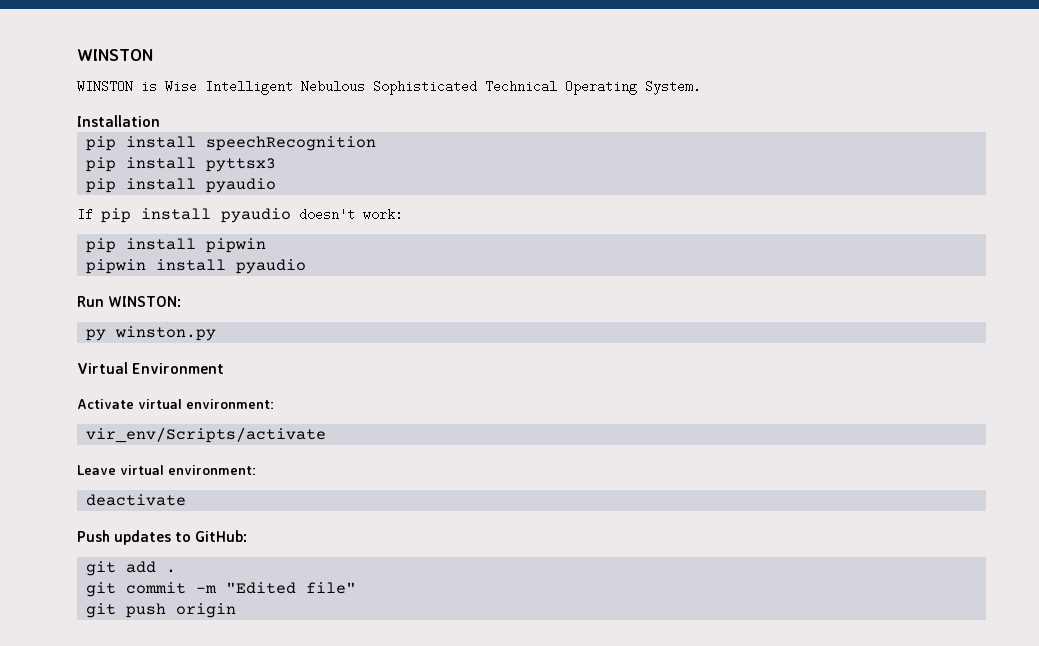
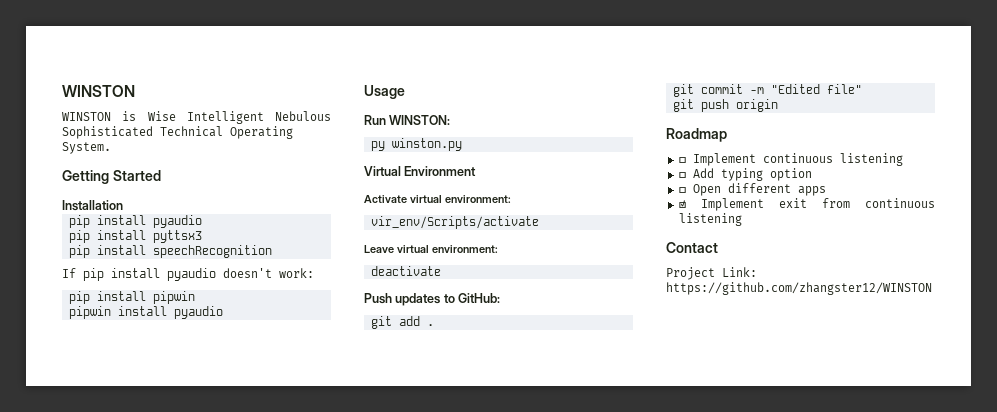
+ Getting Started
  Installation
- pip install speechRecognition
+ pip install pyaudio
  pip install pyttsx3
- pip install pyaudio
+ pip install speechRecognition
+ Usage
+ Roadmap
+ ☐ Implement continuous listening
+ ☐ Add typing option
+ ☐ Open different apps
+ ☑ Implement exit from continuous listening
+ Contact
+ Project Link: https://github.com/zhangster12/WINSTON

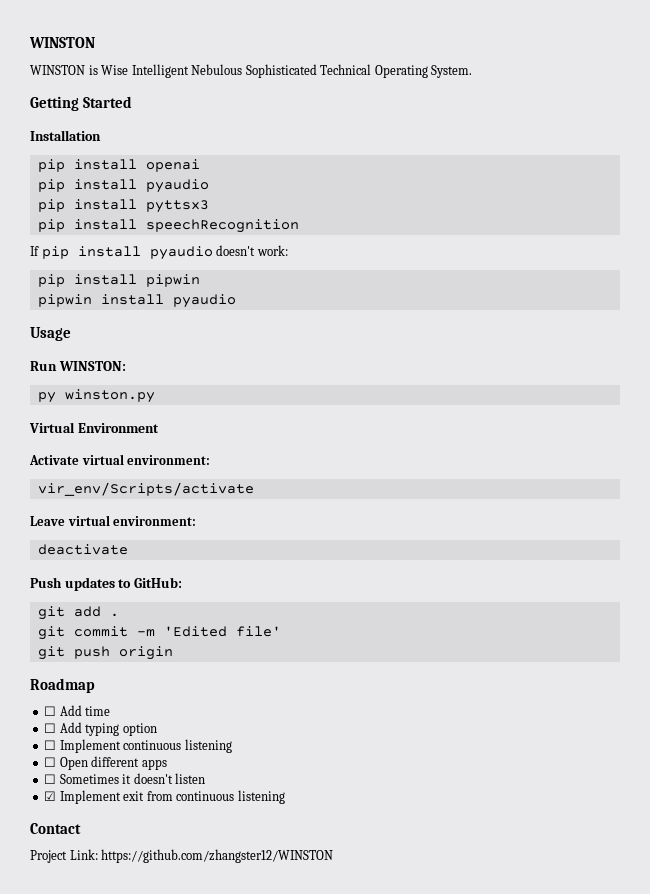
+ pip install openai
- git commit -m "Edited file"
+ git commit -m 'Edited file'
- ☐ Implement continuous listening
+ ☐ Add time
+ ☐ Implement continuous listening
+ ☐ Sometimes it doesn't listen

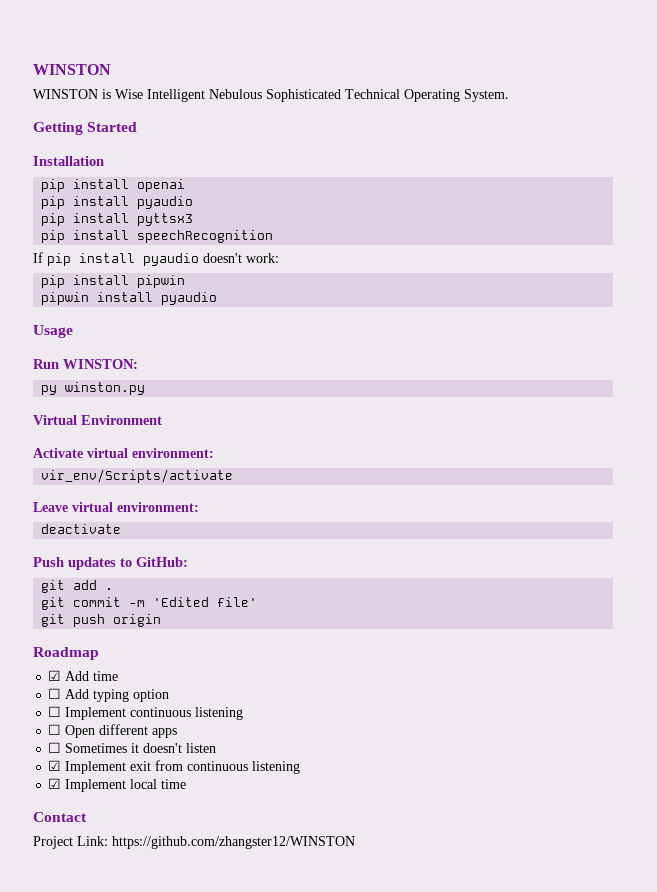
- ☐ Add time
+ ☑ Add time
+ ☑ Implement local time

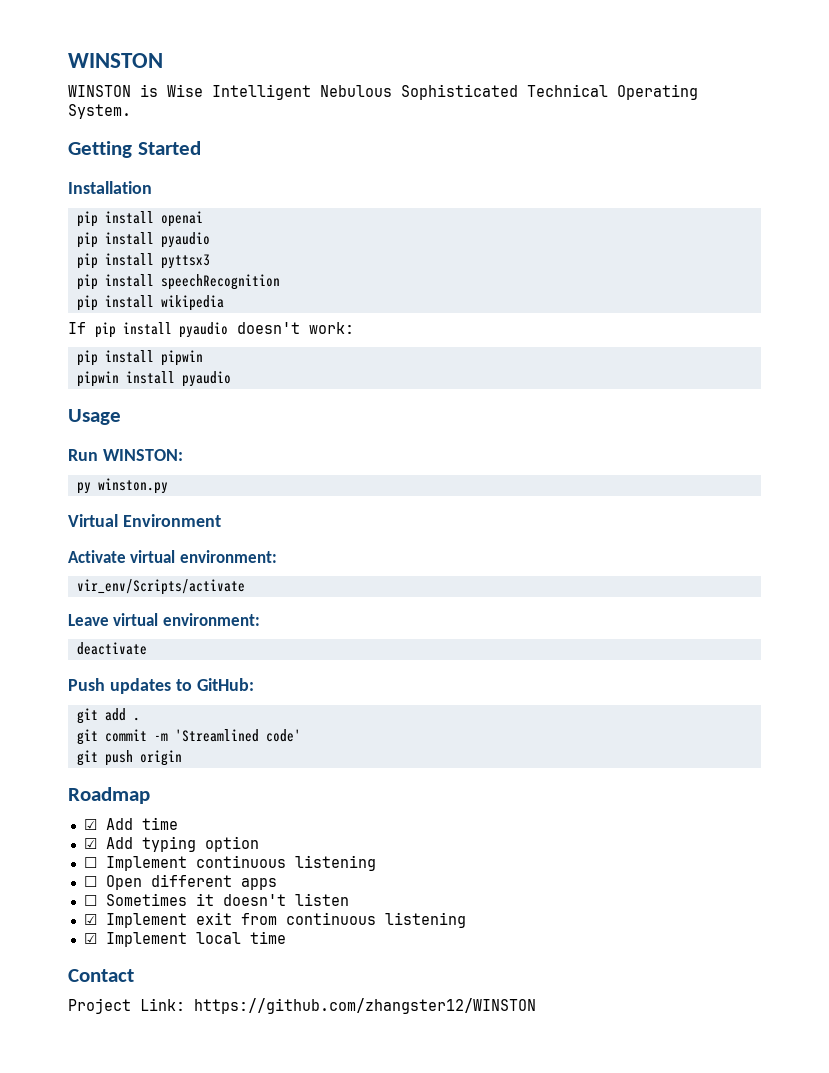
+ pip install wikipedia
- git commit -m 'Edited file'
+ git commit -m 'Streamlined code'
- ☐ Add typing option
+ ☑ Add typing option

